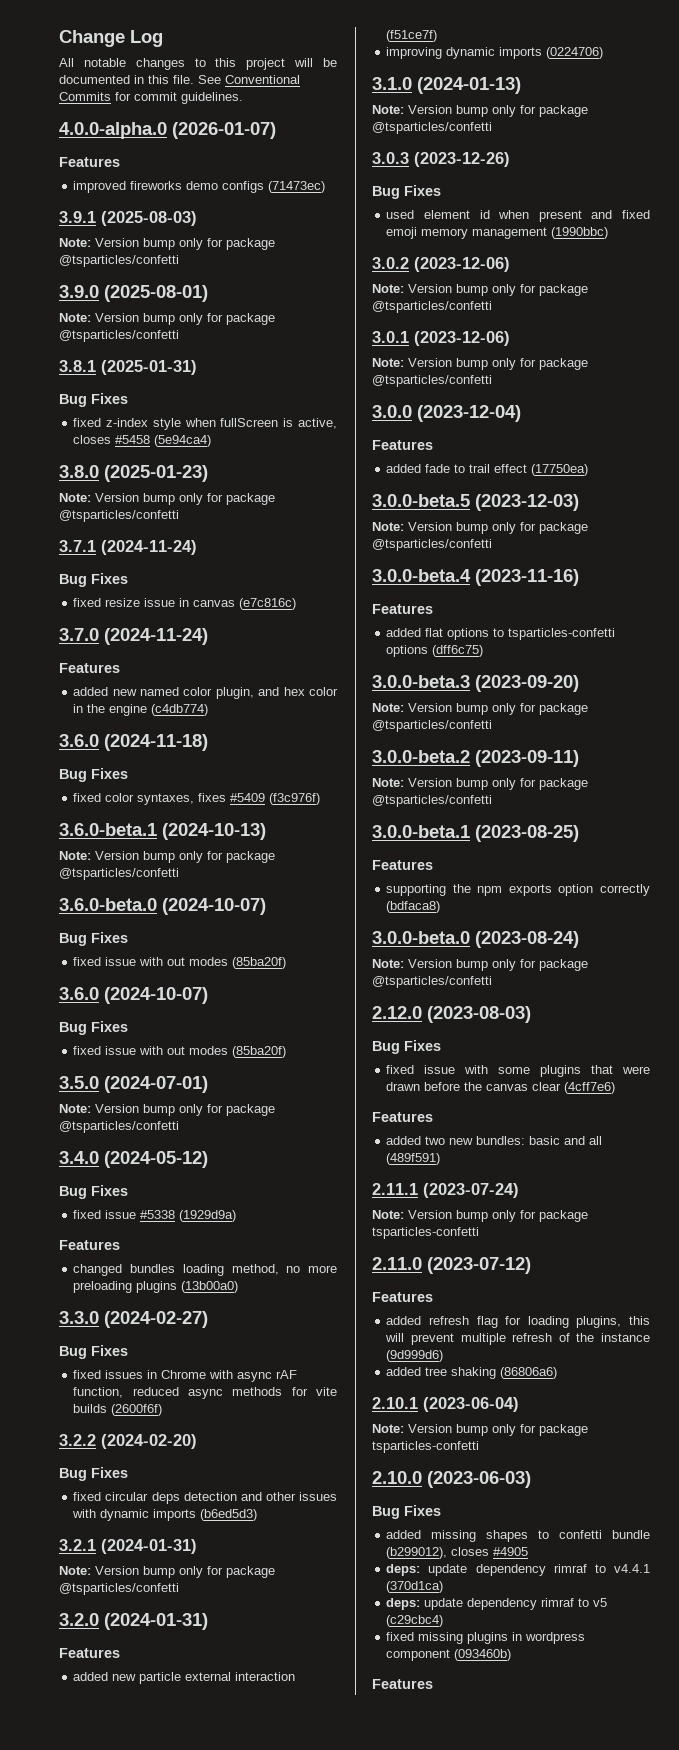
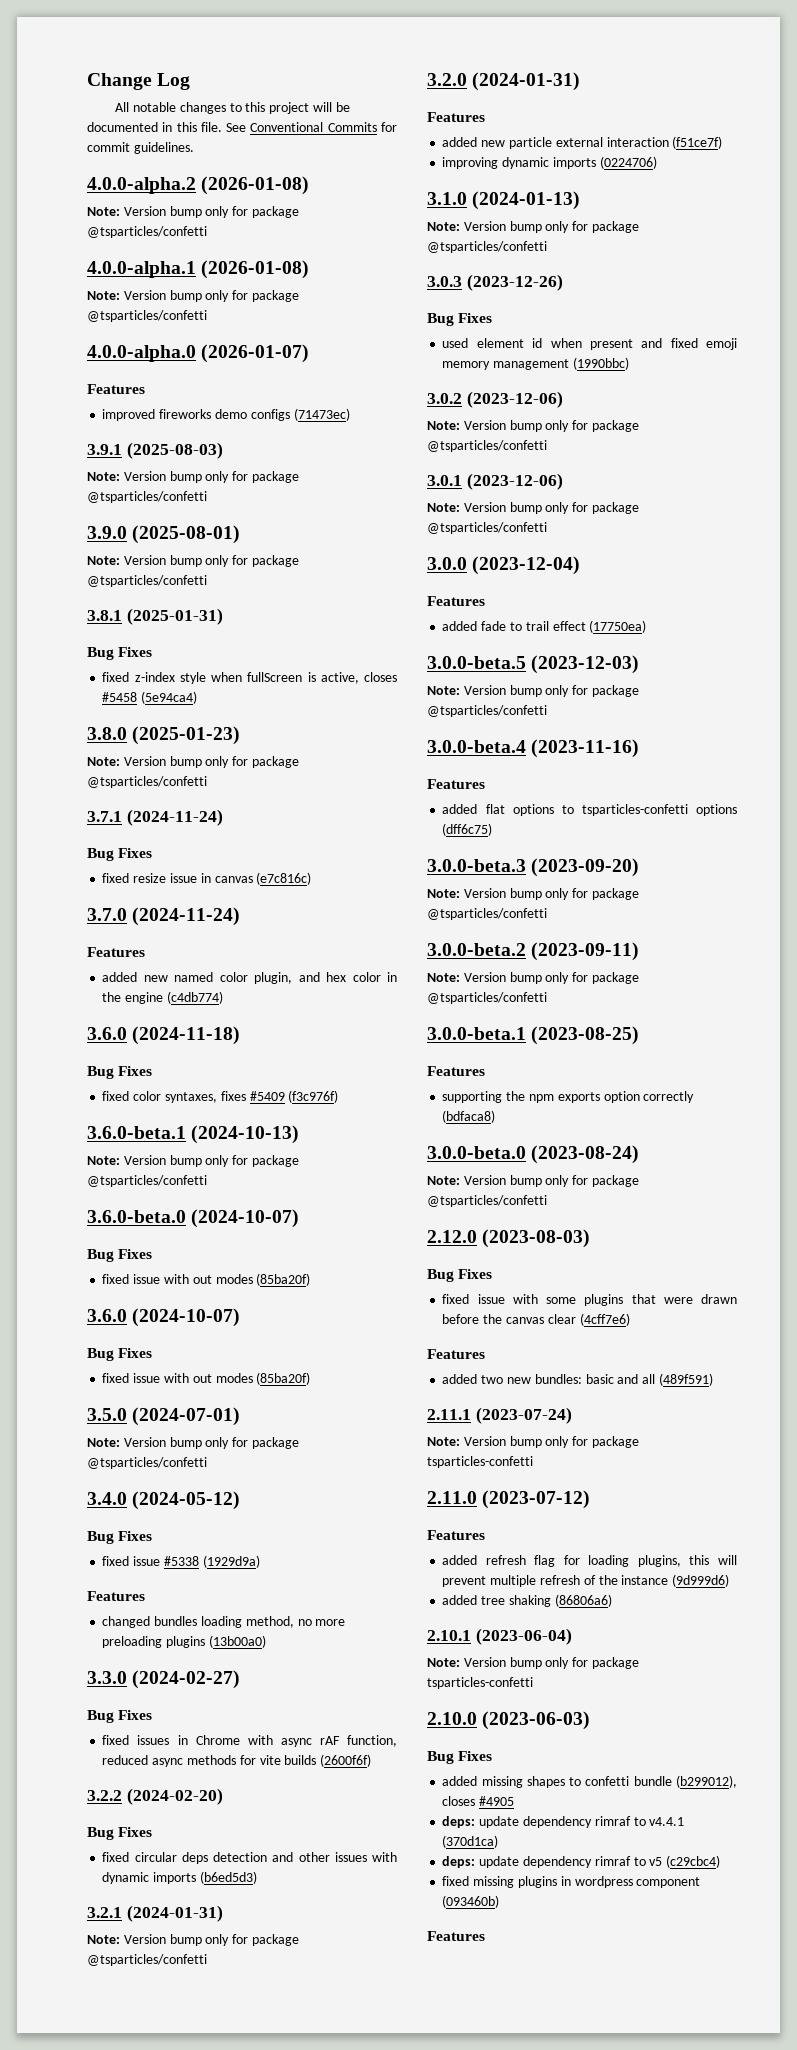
+ 4.0.0-alpha.2 (2026-01-08)
+ Note: Version bump only for package @tsparticles/confetti
+ 4.0.0-alpha.1 (2026-01-08)
+ Note: Version bump only for package @tsparticles/confetti

